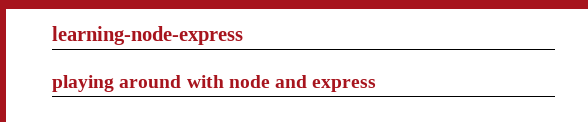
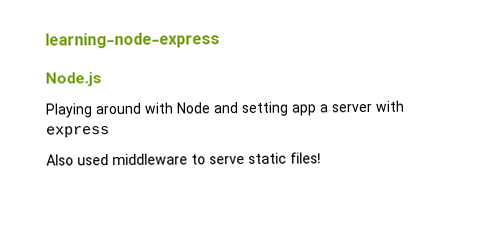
- playing around with node and express
+ Node.js
+ Playing around with Node and setting app a server with express
+ Also used middleware to serve static files!

